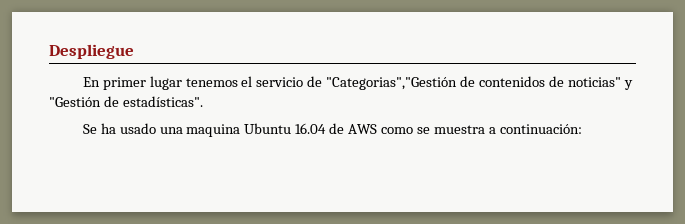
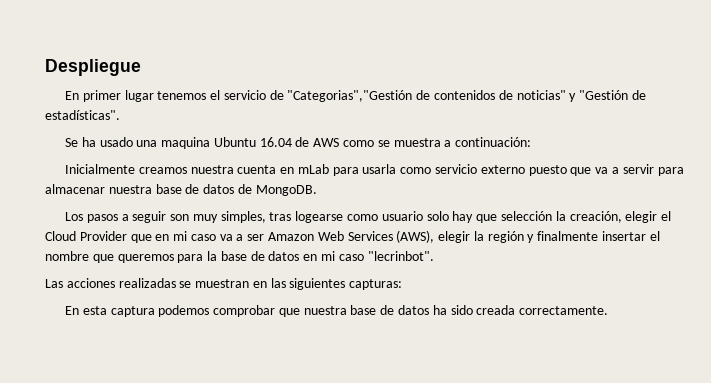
+ Inicialmente creamos nuestra cuenta en mLab para usarla como servicio externo puesto que va a servir para almacenar nuestra base de datos de MongoDB.
+ Los pasos a seguir son muy simples, tras logearse como usuario solo hay que selección la creación, elegir el Cloud Provider que en mi caso va a ser Amazon Web Services (AWS), elegir la región y finalmente insertar el nombre que queremos para la base de datos en mi caso "lecrinbot".
+ Las acciones realizadas se muestran en las siguientes capturas:
+ En esta captura podemos comprobar que nuestra base de datos ha sido creada correctamente.

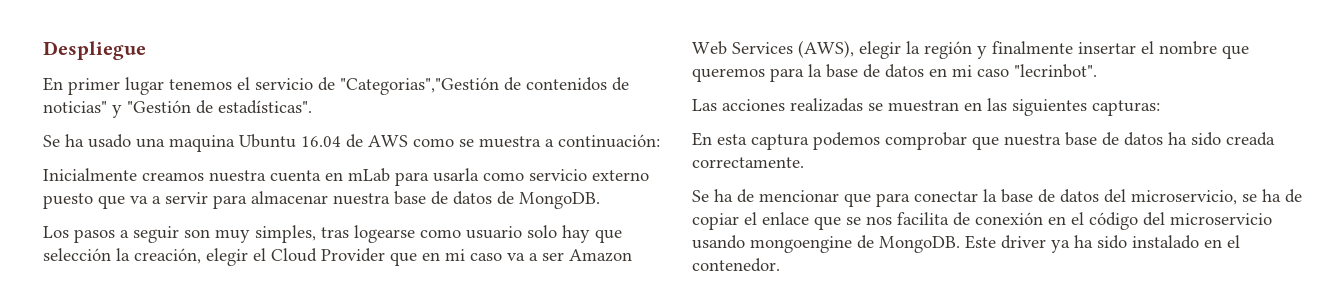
+ Se ha de mencionar que para conectar la base de datos del microservicio, se ha de copiar el enlace que se nos facilita de conexión en el código del microservicio usando mongoengine de MongoDB. Este driver ya ha sido instalado en el contenedor.

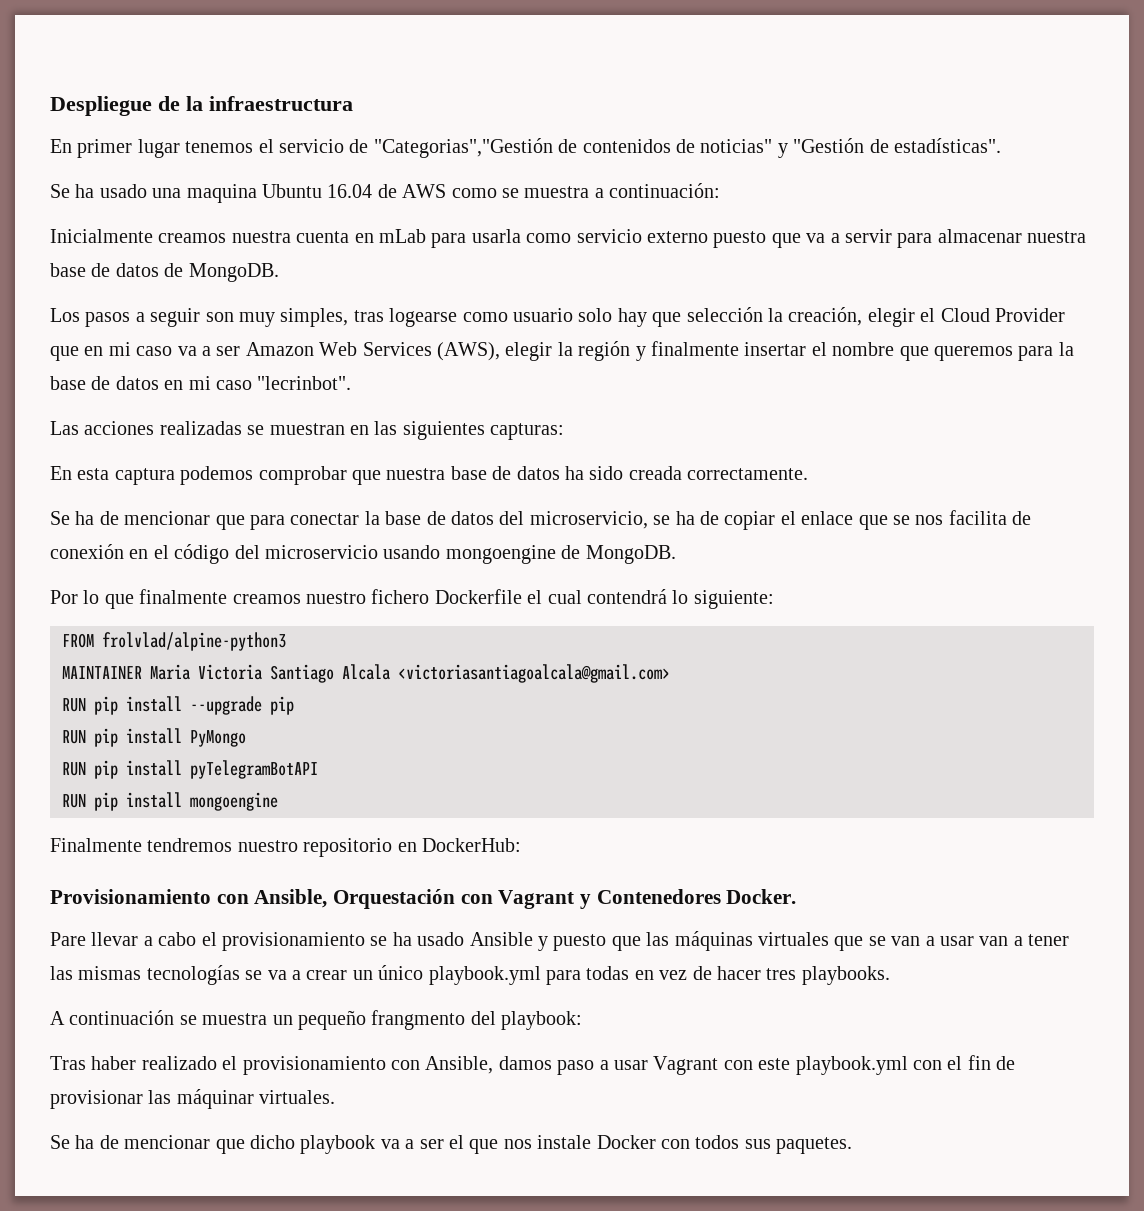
- Despliegue
+ Despliegue de la infraestructura
- Se ha de mencionar que para conectar la base de datos del microservicio, se ha de copiar el enlace que se nos facilita de conexión en el código del microservicio usando mongoengine de MongoDB. Este driver ya ha sido instalado en el contenedor.
+ Se ha de mencionar que para conectar la base de datos del microservicio, se ha de copiar el enlace que se nos facilita de conexión en el código del microservicio usando mongoengine de MongoDB.
+ Por lo que finalmente creamos nuestro fichero Dockerfile el cual contendrá lo siguiente:
+ FROM frolvlad/alpine-python3
+ MAINTAINER Maria Victoria Santiago Alcala <victoriasantiagoalcala@gmail.com>
+ RUN pip install --upgrade pip
+ RUN pip install PyMongo
+ RUN pip install pyTelegramBotAPI
+ RUN pip install mongoengine
+ Finalmente tendremos nuestro repositorio en DockerHub:
+ Provisionamiento con Ansible, Orquestación con Vagrant y Contenedores Docker.
+ Pare llevar a cabo el provisionamiento se ha usado Ansible y puesto que las máquinas virtuales que se van a usar van a tener las mismas tecnologías se va a crear un único playbook.yml para todas en vez de hacer tres playbooks.
+ A continuación se muestra un pequeño frangmento del playbook:
+ Tras haber realizado el provisionamiento con Ansible, damos paso a usar Vagrant con este playbook.yml con el fin de provisionar las máquinar virtuales.
+ Se ha de mencionar que dicho playbook va a ser el que nos instale Docker con todos sus paquetes.

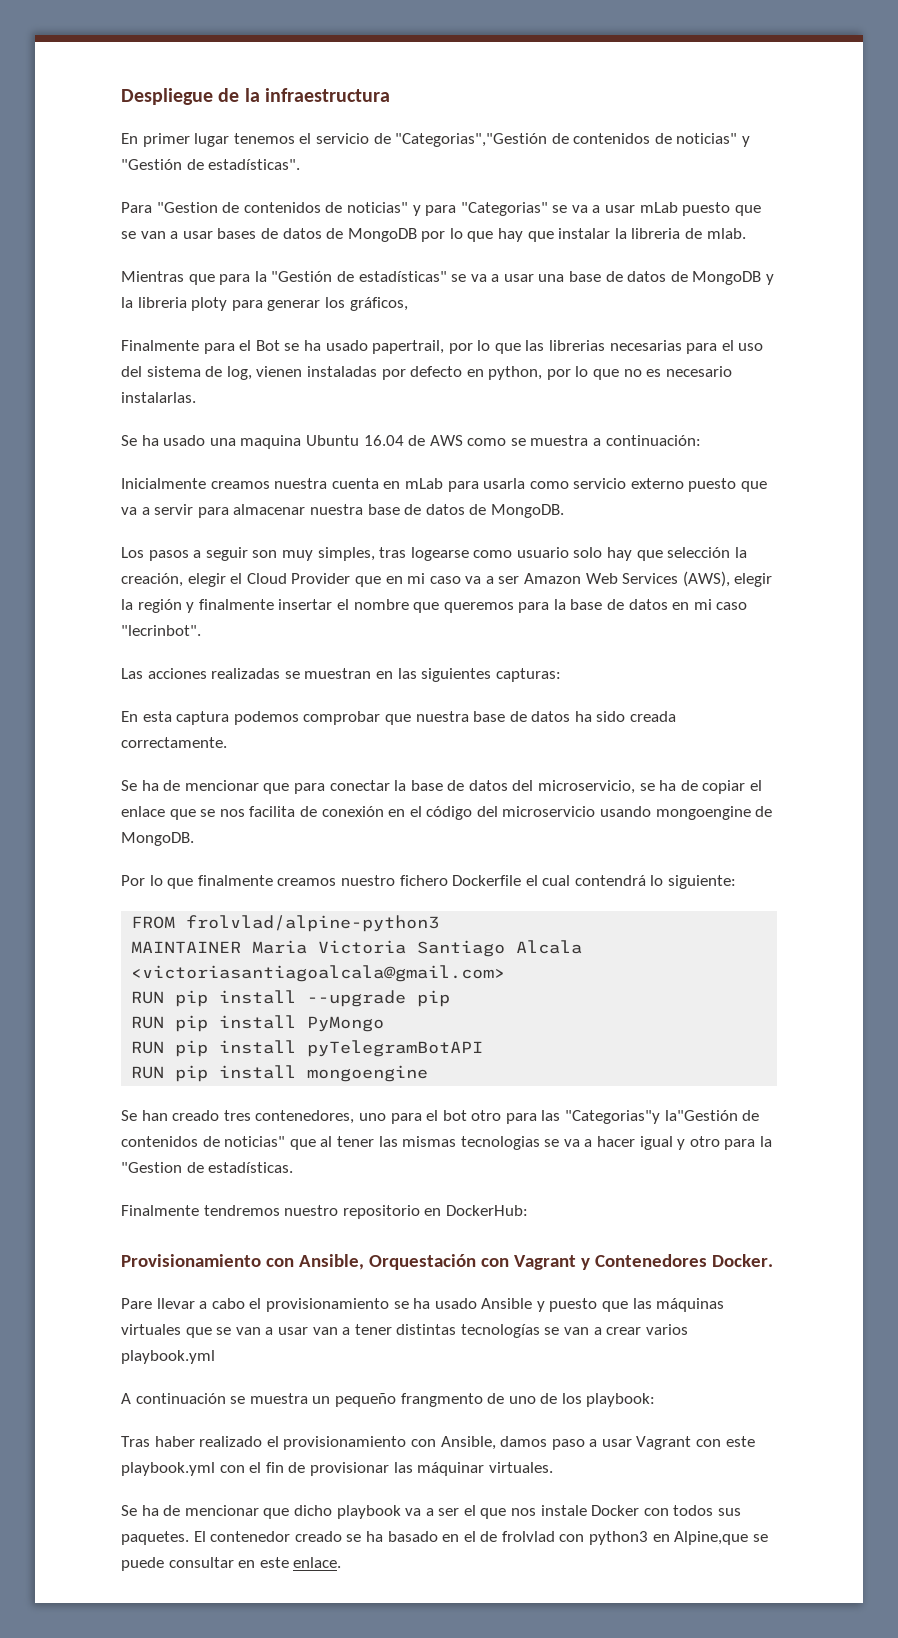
+ Para "Gestion de contenidos de noticias" y para "Categorias" se va a usar mLab puesto que se van a usar bases de datos de MongoDB por lo que hay que instalar la libreria de mlab.
+ Mientras que para la "Gestión de estadísticas" se va a usar una base de datos de MongoDB y la libreria ploty para generar los gráficos,
+ Finalmente para el Bot se ha usado papertrail, por lo que las librerias necesarias para el uso del sistema de log, vienen instaladas por defecto en python, por lo que no es necesario instalarlas.
+ Se han creado tres contenedores, uno para el bot otro para las "Categorias"y la"Gestión de contenidos de noticias" que al tener las mismas tecnologias se va a hacer igual y otro para la "Gestion de estadísticas.
- Pare llevar a cabo el provisionamiento se ha usado Ansible y puesto que las máquinas virtuales que se van a usar van a tener las mismas tecnologías se va a crear un único playbook.yml para todas en vez de hacer tres playbooks.
+ Pare llevar a cabo el provisionamiento se ha usado Ansible y puesto que las máquinas virtuales que se van a usar van a tener distintas tecnologías se van a crear varios playbook.yml
- A continuación se muestra un pequeño frangmento del playbook:
+ A continuación se muestra un pequeño frangmento de uno de los playbook:
+ El contenedor creado se ha basado en el de frolvlad con python3 en Alpine,que se puede consultar en este enlace.

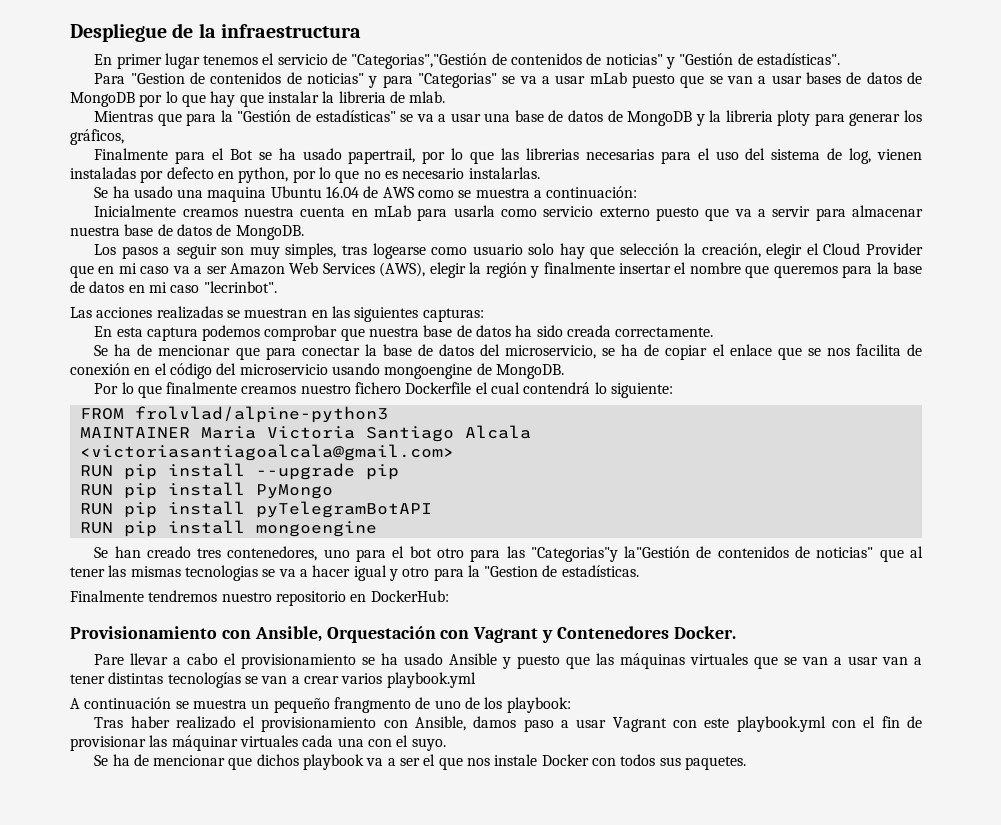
- Tras haber realizado el provisionamiento con Ansible, damos paso a usar Vagrant con este playbook.yml con el fin de provisionar las máquinar virtuales.
- Se ha de mencionar que dicho playbook va a ser el que nos instale Docker con todos sus paquetes. El contenedor creado se ha basado en el de frolvlad con python3 en Alpine,que se puede consultar en este enlace.
+ Tras haber realizado el provisionamiento con Ansible, damos paso a usar Vagrant con este playbook.yml con el fin de provisionar las máquinar virtuales cada una con el suyo.
+ Se ha de mencionar que dichos playbook va a ser el que nos instale Docker con todos sus paquetes.

